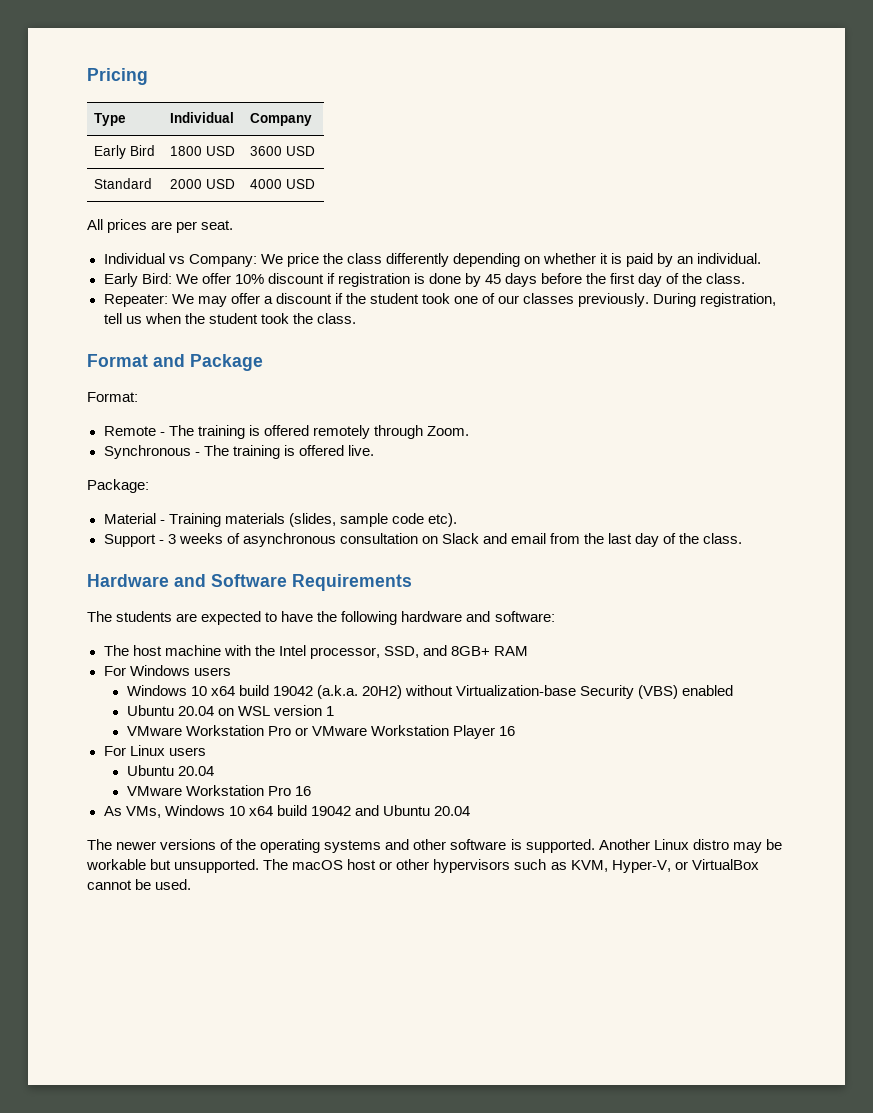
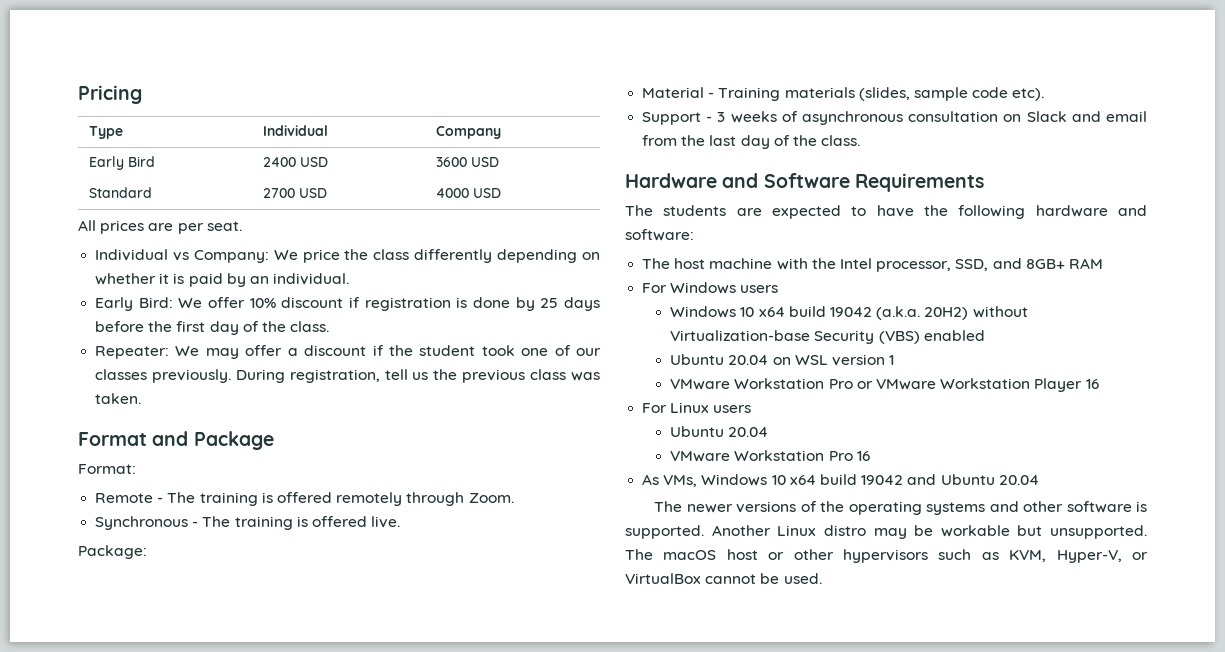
- Early Bird | 1800 USD | 3600 USD
+ Early Bird | 2400 USD | 3600 USD
- Standard | 2000 USD | 4000 USD
+ Standard | 2700 USD | 4000 USD
- Early Bird: We offer 10% discount if registration is done by 45 days before the first day of the class.
+ Early Bird: We offer 10% discount if registration is done by 25 days before the first day of the class.
- During registration, tell us when the student took the class.
+ During registration, tell us the previous class was taken.

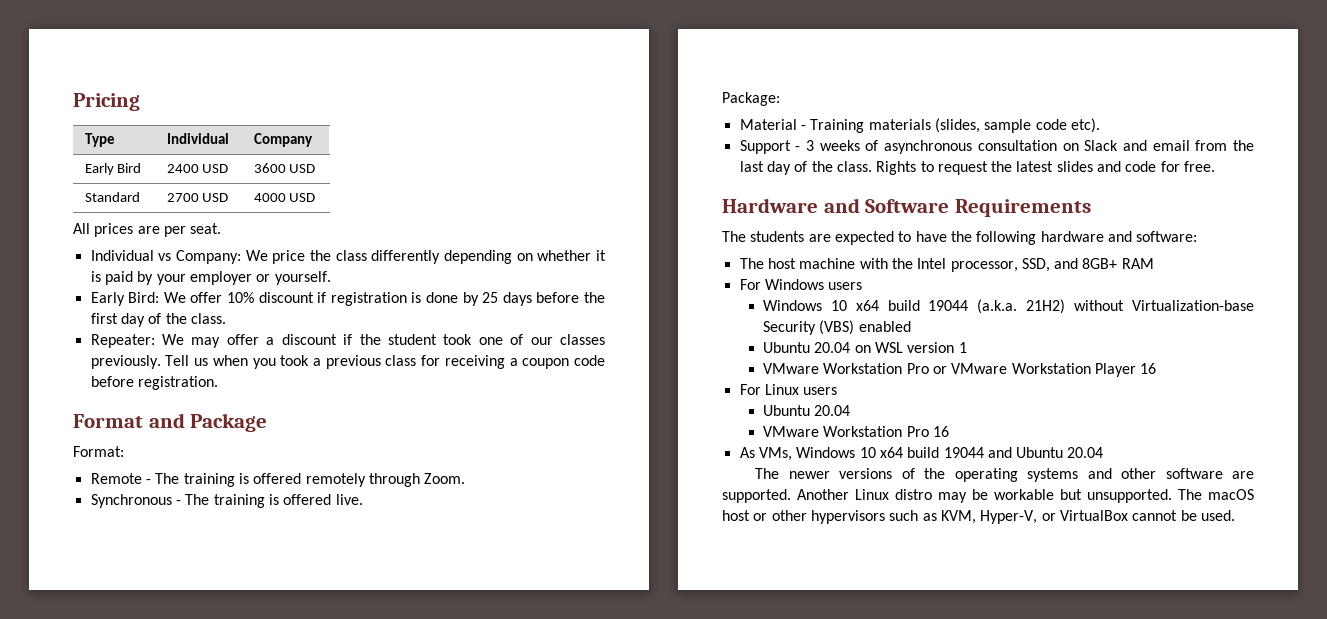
- Individual vs Company: We price the class differently depending on whether it is paid by an individual.
+ Individual vs Company: We price the class differently depending on whether it is paid by your employer or yourself.
- During registration, tell us the previous class was taken.
+ Tell us when you took a previous class for receiving a coupon code before registration.
+ Rights to request the latest slides and code for free.
- Windows 10 x64 build 19042 (a.k.a. 20H2) without Virtualization-base Security (VBS) enabled
+ Windows 10 x64 build 19044 (a.k.a. 21H2) without Virtualization-base Security (VBS) enabled
- As VMs, Windows 10 x64 build 19042 and Ubuntu 20.04
+ As VMs, Windows 10 x64 build 19044 and Ubuntu 20.04
- The newer versions of the operating systems and other software is supported.
+ The newer versions of the operating systems and other software are supported.

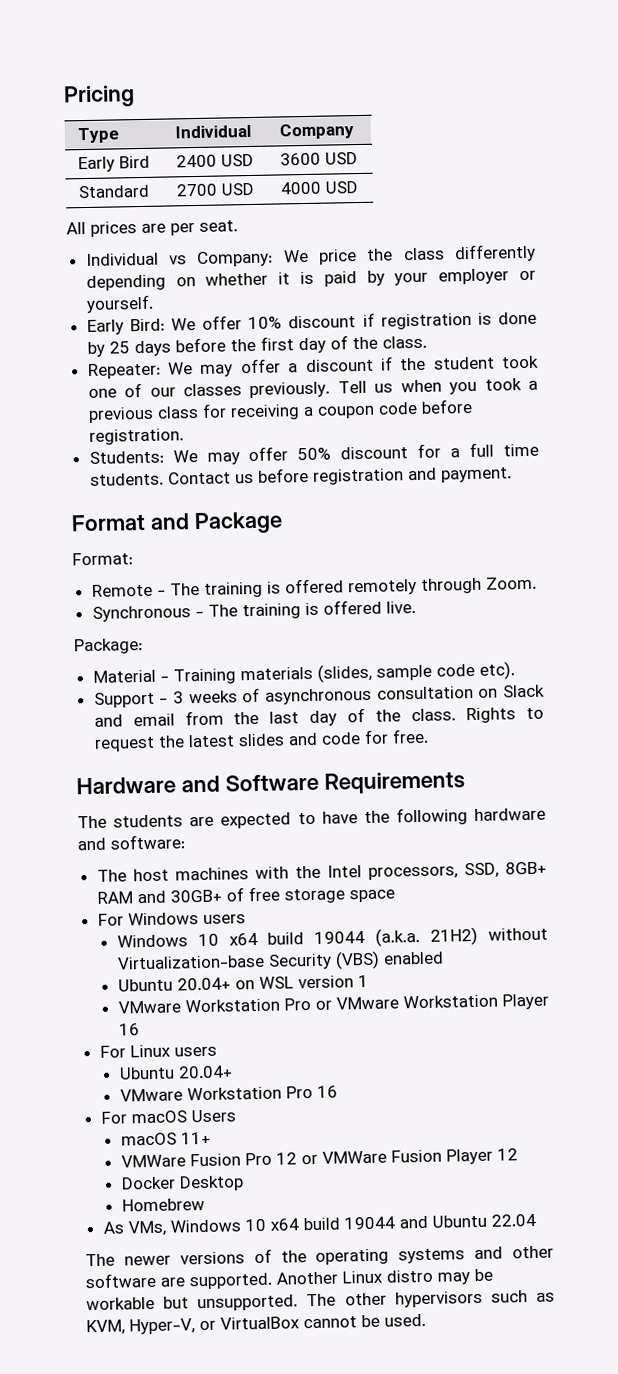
+ Students: We may offer 50% discount for a full time students. Contact us before registration and payment.
- The host machine with the Intel processor, SSD, and 8GB+ RAM
+ The host machines with the Intel processors, SSD, 8GB+ RAM and 30GB+ of free storage space
- Ubuntu 20.04 on WSL version 1
+ Ubuntu 20.04+ on WSL version 1
  For Linux users
- Ubuntu 20.04
+ Ubuntu 20.04+
+ For macOS Users
+ macOS 11+
+ VMWare Fusion Pro 12 or VMWare Fusion Player 12
+ Docker Desktop
+ Homebrew
- As VMs, Windows 10 x64 build 19044 and Ubuntu 20.04
+ As VMs, Windows 10 x64 build 19044 and Ubuntu 22.04
- The macOS host or other hypervisors such as KVM, Hyper-V, or VirtualBox cannot be used.
+ The other hypervisors such as KVM, Hyper-V, or VirtualBox cannot be used.

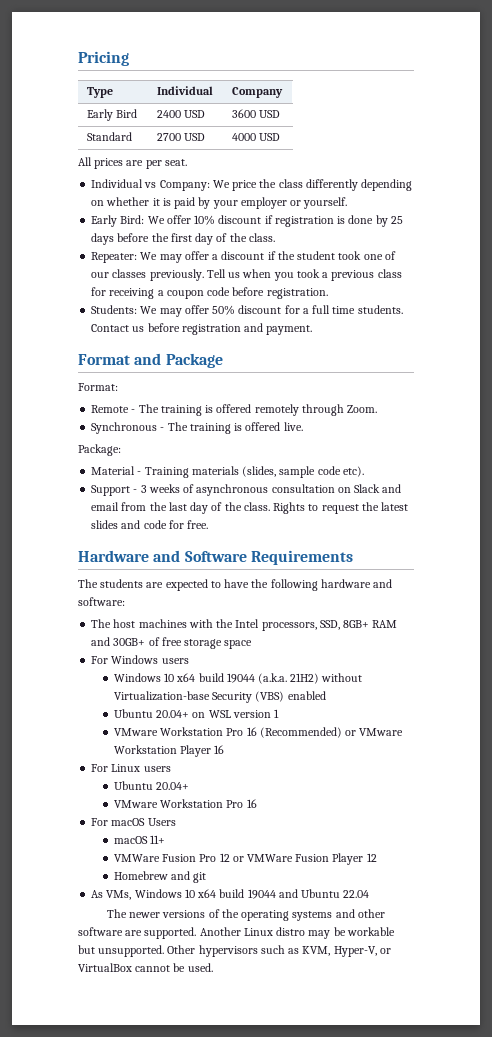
- VMware Workstation Pro or VMware Workstation Player 16
+ VMware Workstation Pro 16 (Recommended) or VMware Workstation Player 16
- Docker Desktop
- Homebrew
+ Homebrew and git
- The other hypervisors such as KVM, Hyper-V, or VirtualBox cannot be used.
+ Other hypervisors such as KVM, Hyper-V, or VirtualBox cannot be used.

